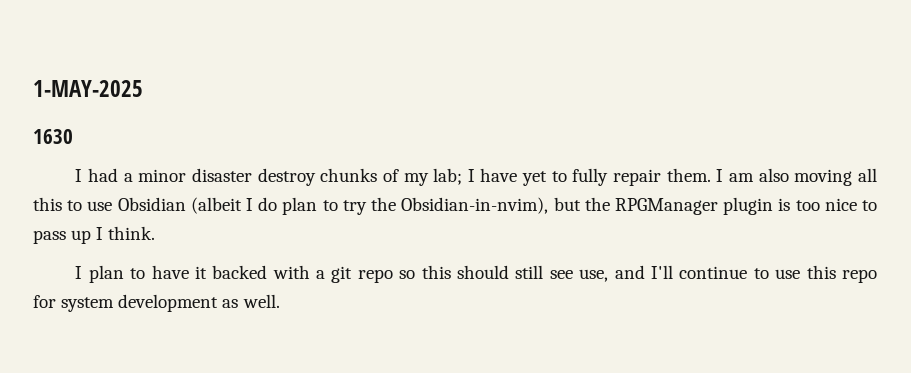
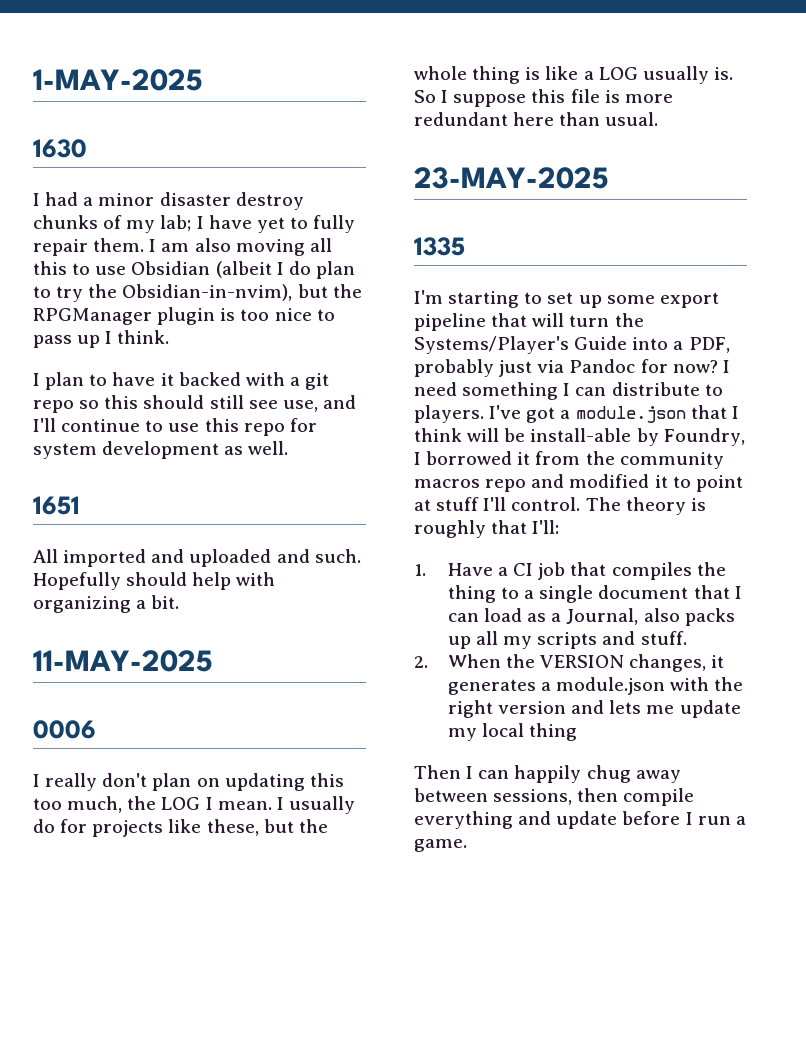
+ 1651
+ All imported and uploaded and such. Hopefully should help with organizing a bit.
+ 11-MAY-2025
+ 0006
+ I really don't plan on updating this too much, the LOG I mean. I usually do for projects like these, but the whole thing is like a LOG usually is. So I suppose this file is more redundant here than usual.
+ 23-MAY-2025
+ 1335
+ I'm starting to set up some export pipeline that will turn the Systems/Player's Guide into a PDF, probably just via Pandoc for now? I need something I can distribute to players. I've got a module.json that I think will be install-able by Foundry, I borrowed it from the community macros repo and modified it to point at stuff I'll control. The theory is roughly that I'll:
+ 1. Have a CI job that compiles the thing to a single document that I can load as a Journal, also packs up all my scripts and stuff.
+ 2. When the VERSION changes, it generates a module.json with the right version and lets me update my local thing
+ Then I can happily chug away between sessions, then compile everything and update before I run a game.

